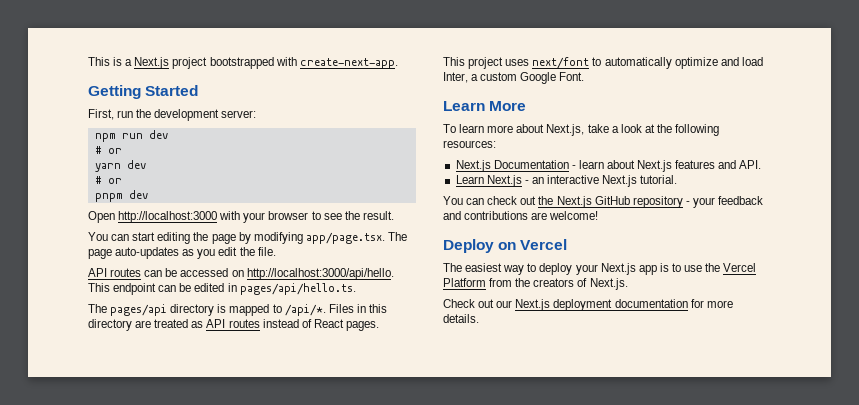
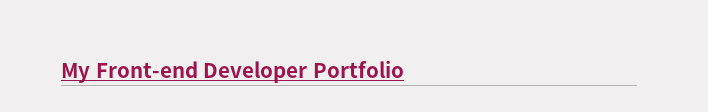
- This is a Next.js project bootstrapped with create-next-app.
- Getting Started
- First, run the development server:
- npm run dev
- # or
- yarn dev
- # or
- pnpm dev
- Open http://localhost:3000 with your browser to see the result.
- You can start editing the page by modifying app/page.tsx. The page auto-updates as you edit the file.
- API routes can be accessed on http://localhost:3000/api/hello. This endpoint can be edited in pages/api/hello.ts.
- The pages/api directory is mapped to /api/*. Files in this directory are treated as API routes instead of React pages.
- This project uses next/font to automatically optimize and load Inter, a custom Google Font.
- Learn More
- To learn more about Next.js, take a look at the following resources:
- Next.js Documentation - learn about Next.js features and API.
- Learn Next.js - an interactive Next.js tutorial.
- You can check out the Next.js GitHub repository - your feedback and contributions are welcome!
- Deploy on Vercel
- The easiest way to deploy your Next.js app is to use the Vercel Platform from the creators of Next.js.
- Check out our Next.js deployment documentation for more details.
+ My Front-end Developer Portfolio

